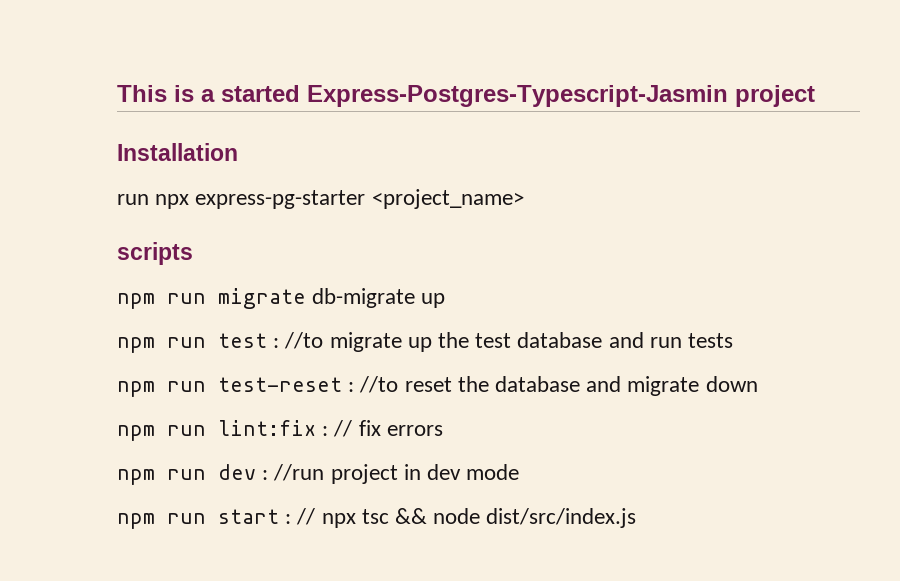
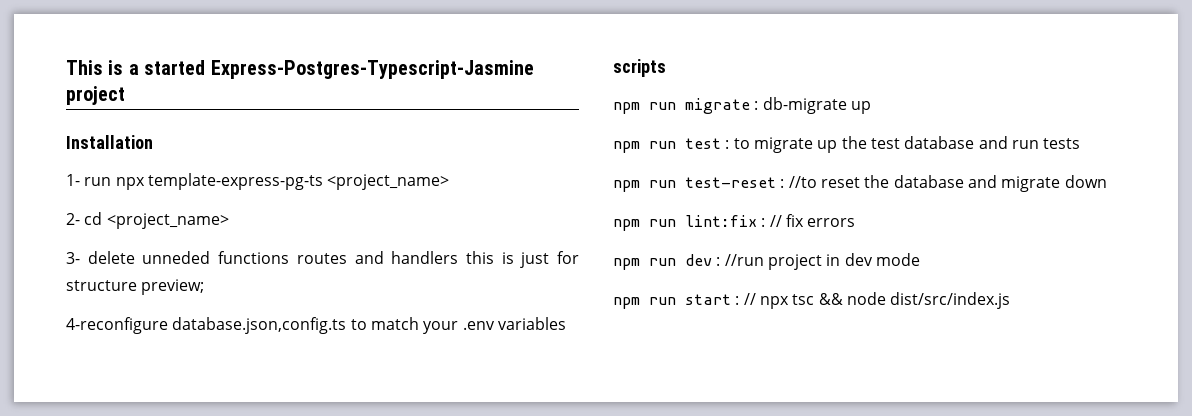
- This is a started Express-Postgres-Typescript-Jasmin project
+ This is a started Express-Postgres-Typescript-Jasmine project
- run npx express-pg-starter <project_name>
+ 1- run npx template-express-pg-ts <project_name>
+ 2- cd <project_name>
+ 3- delete unneded functions routes and handlers this is just for structure preview;
+ 4-reconfigure database.json,config.ts to match your .env variables
- npm run migrate db-migrate up
+ npm run migrate : db-migrate up
- npm run test : //to migrate up the test database and run tests
+ npm run test : to migrate up the test database and run tests

